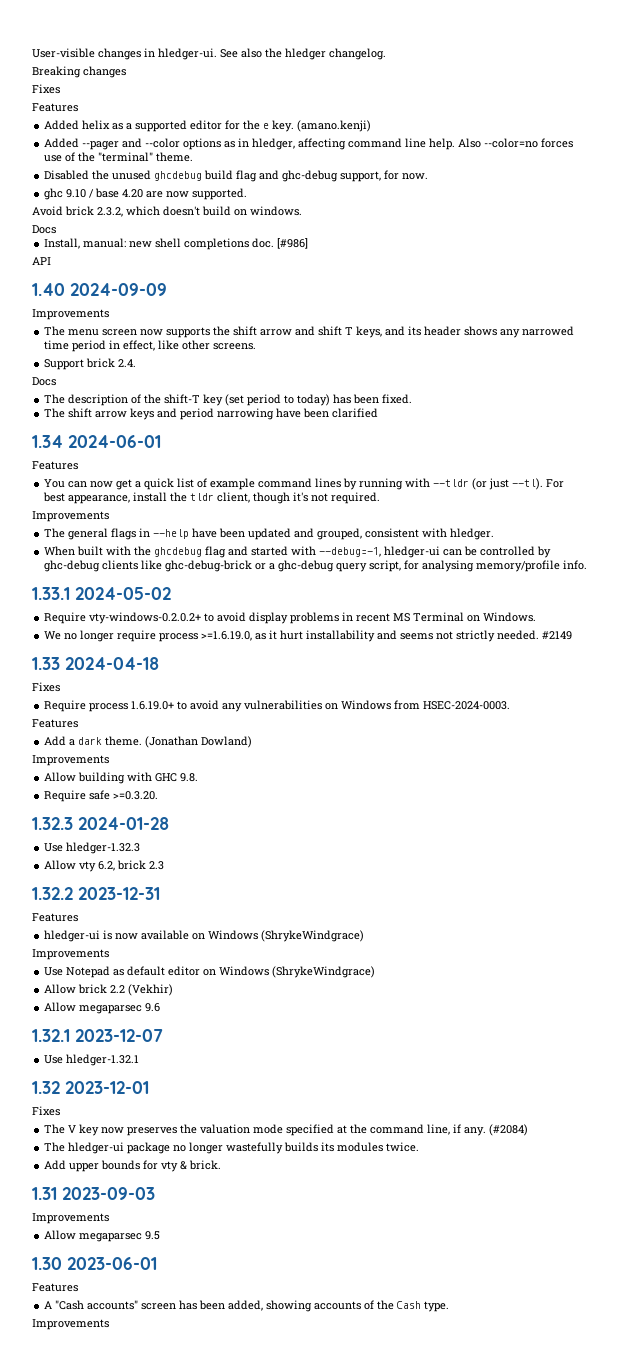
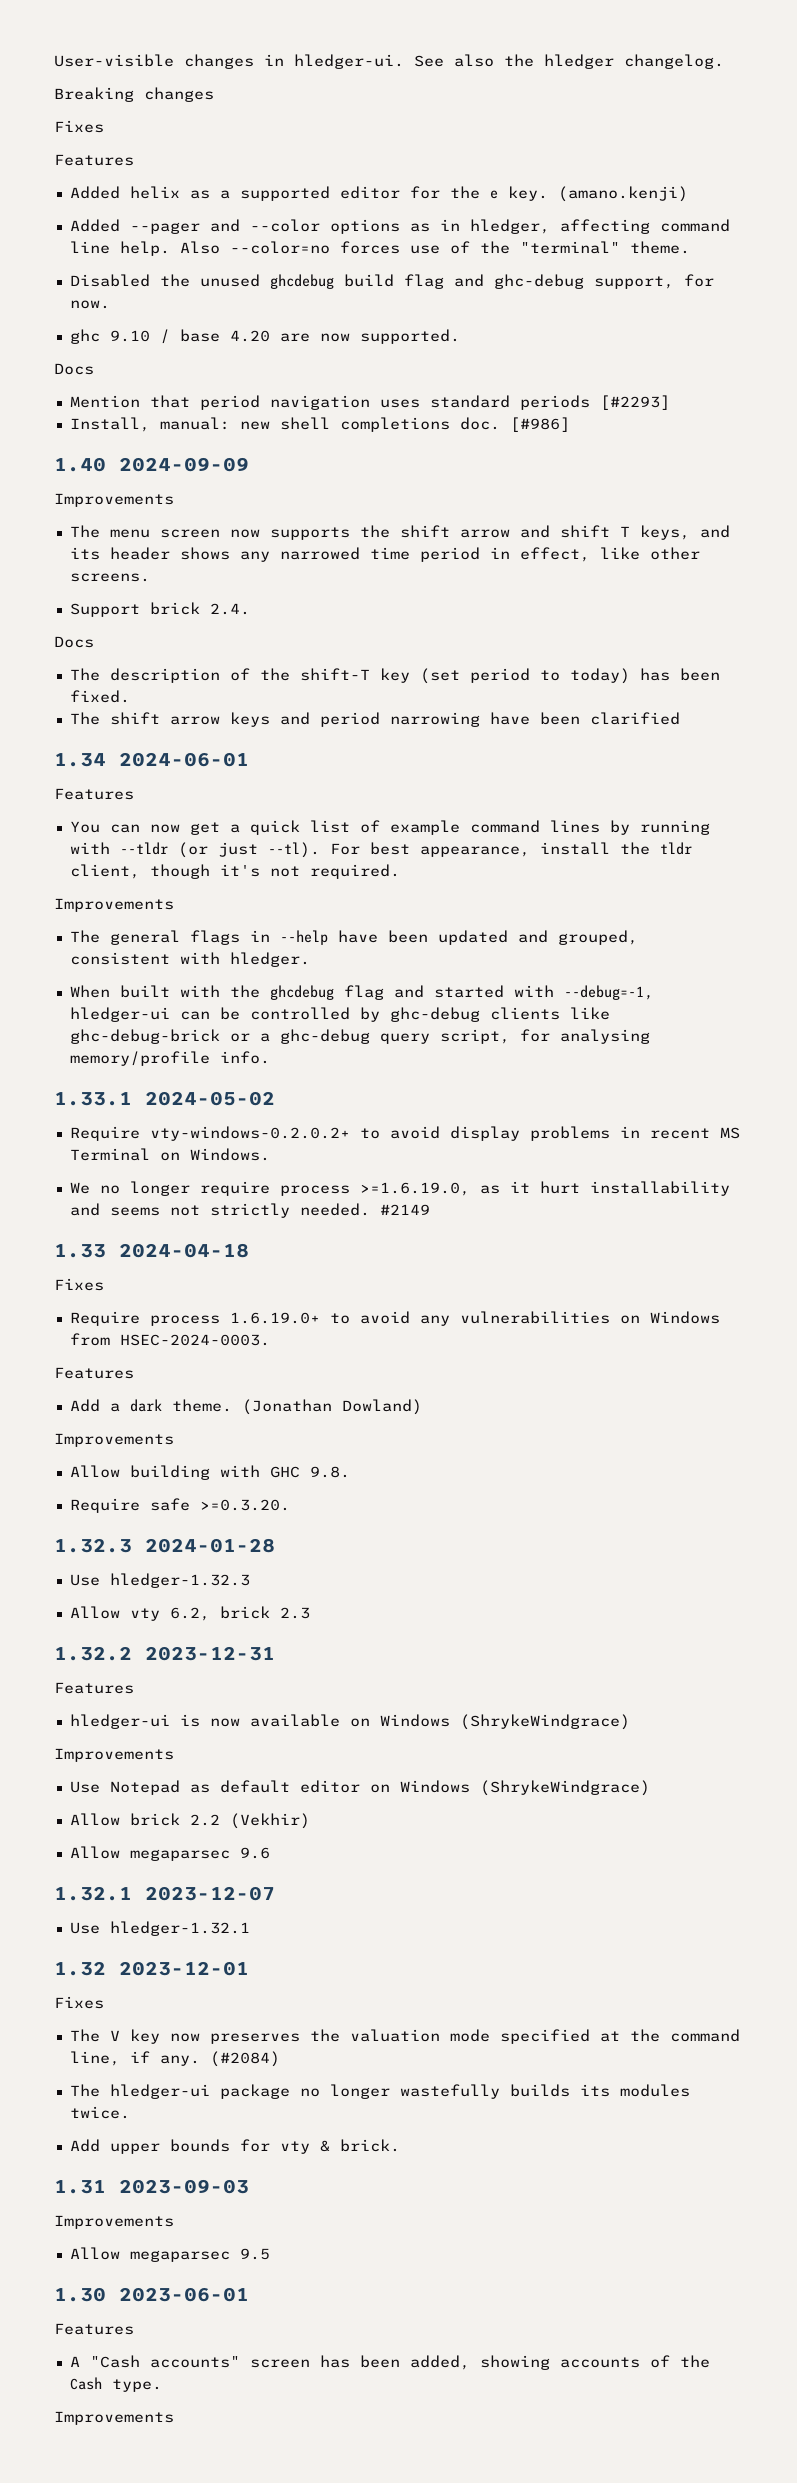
  ghc 9.10 / base 4.20 are now supported.
- Avoid brick 2.3.2, which doesn't build on windows.
  Docs
+ Mention that period navigation uses standard periods [#2293]
- API

